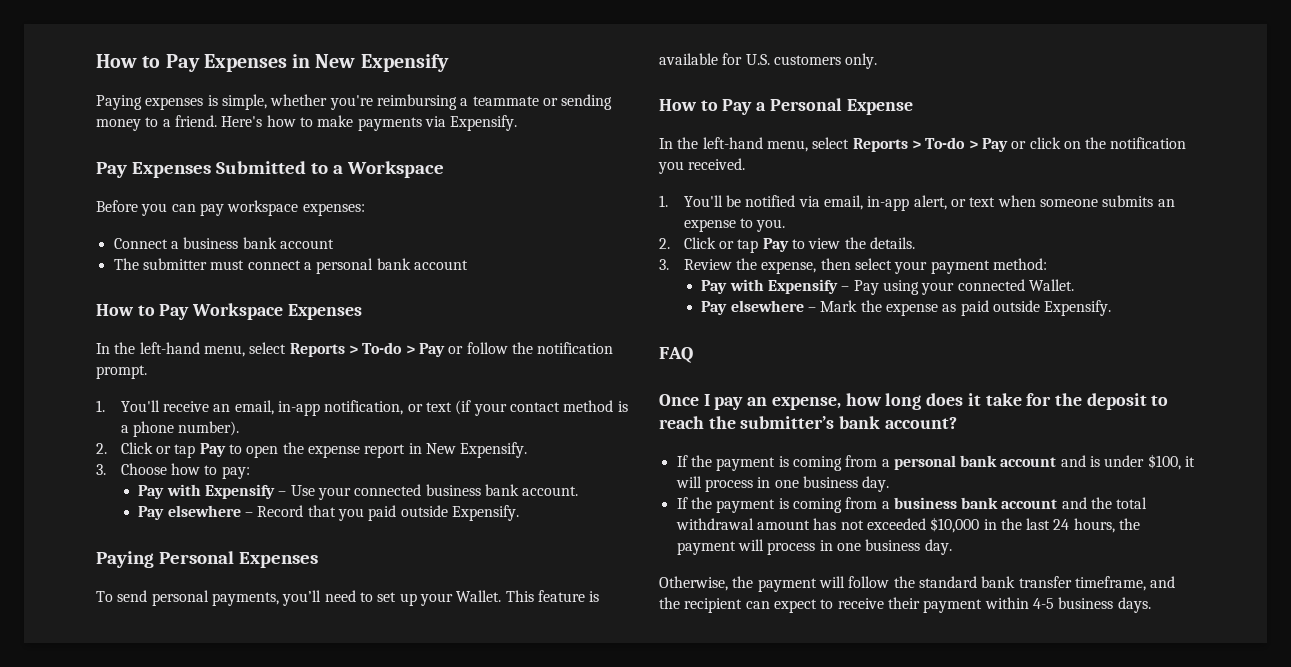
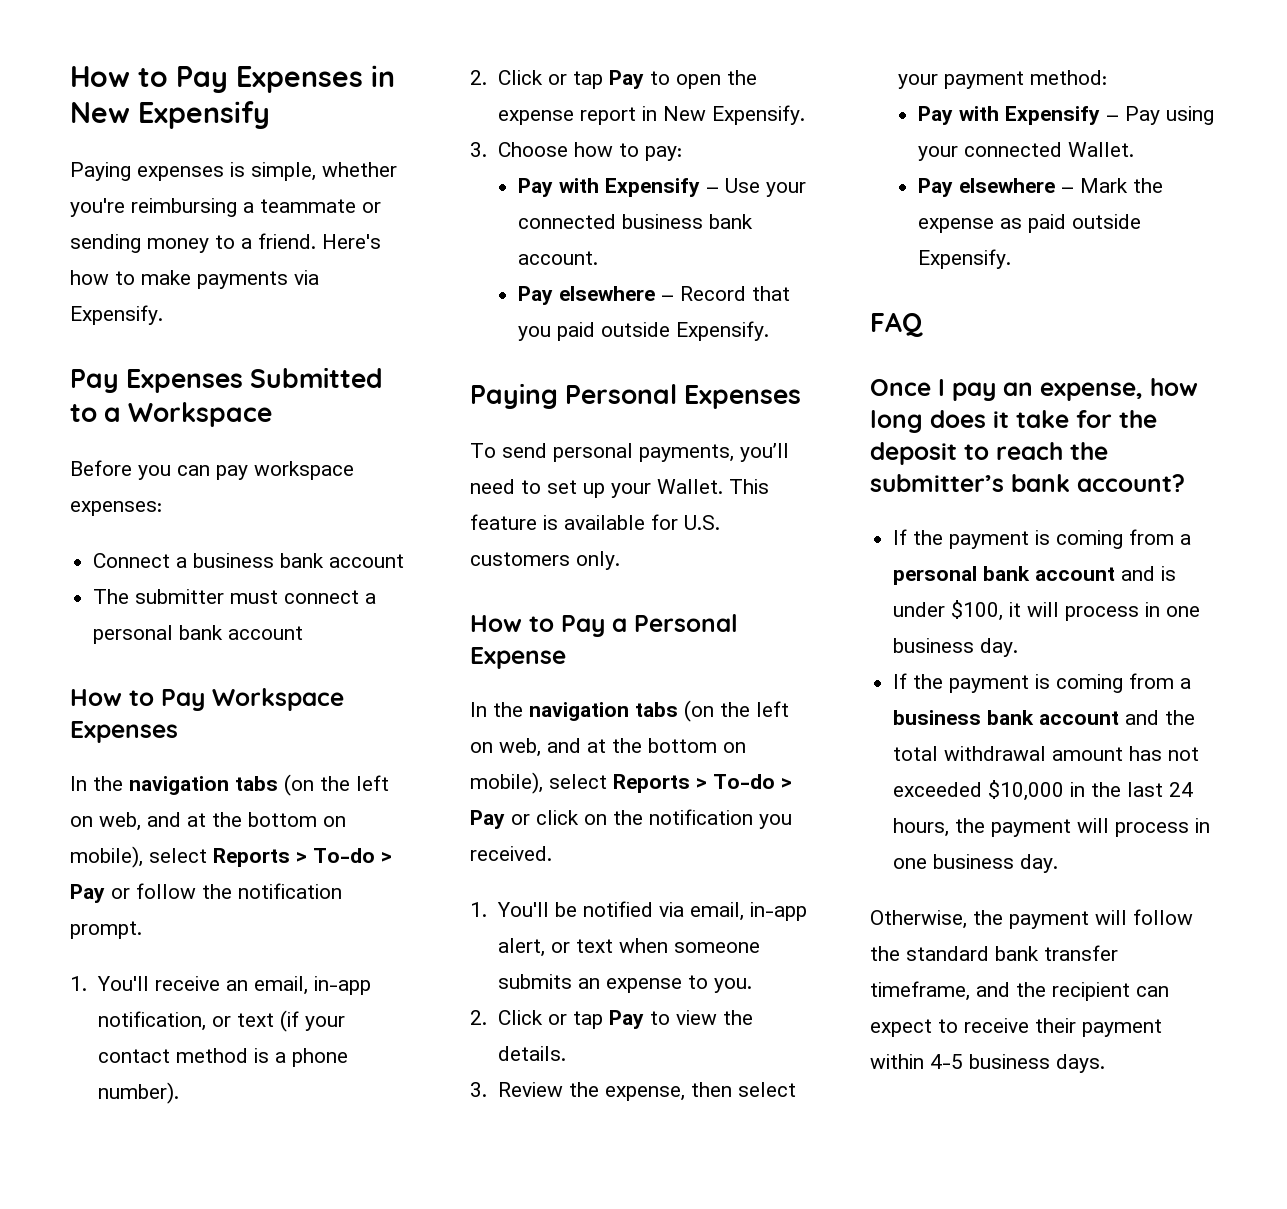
- In the left-hand menu, select Reports > To-do > Pay or follow the notification prompt.
+ In the navigation tabs (on the left on web, and at the bottom on mobile), select Reports > To-do > Pay or follow the notification prompt.
- In the left-hand menu, select Reports > To-do > Pay or click on the notification you received.
+ In the navigation tabs (on the left on web, and at the bottom on mobile), select Reports > To-do > Pay or click on the notification you received.

